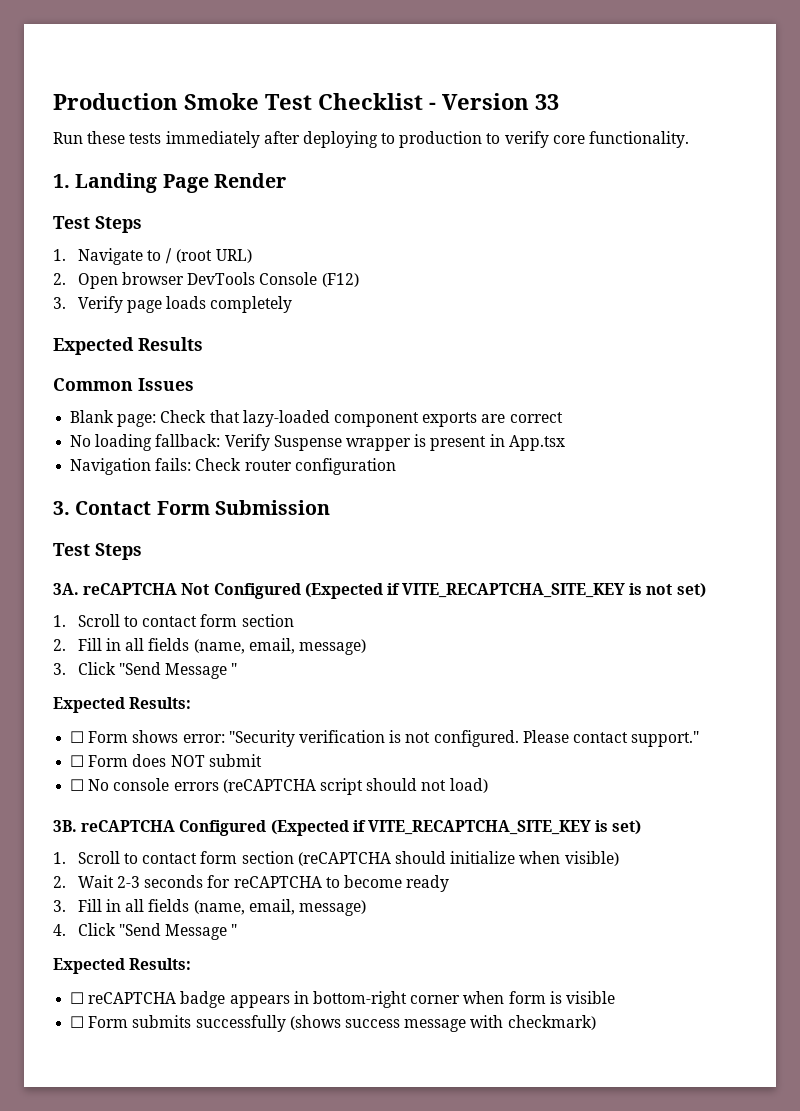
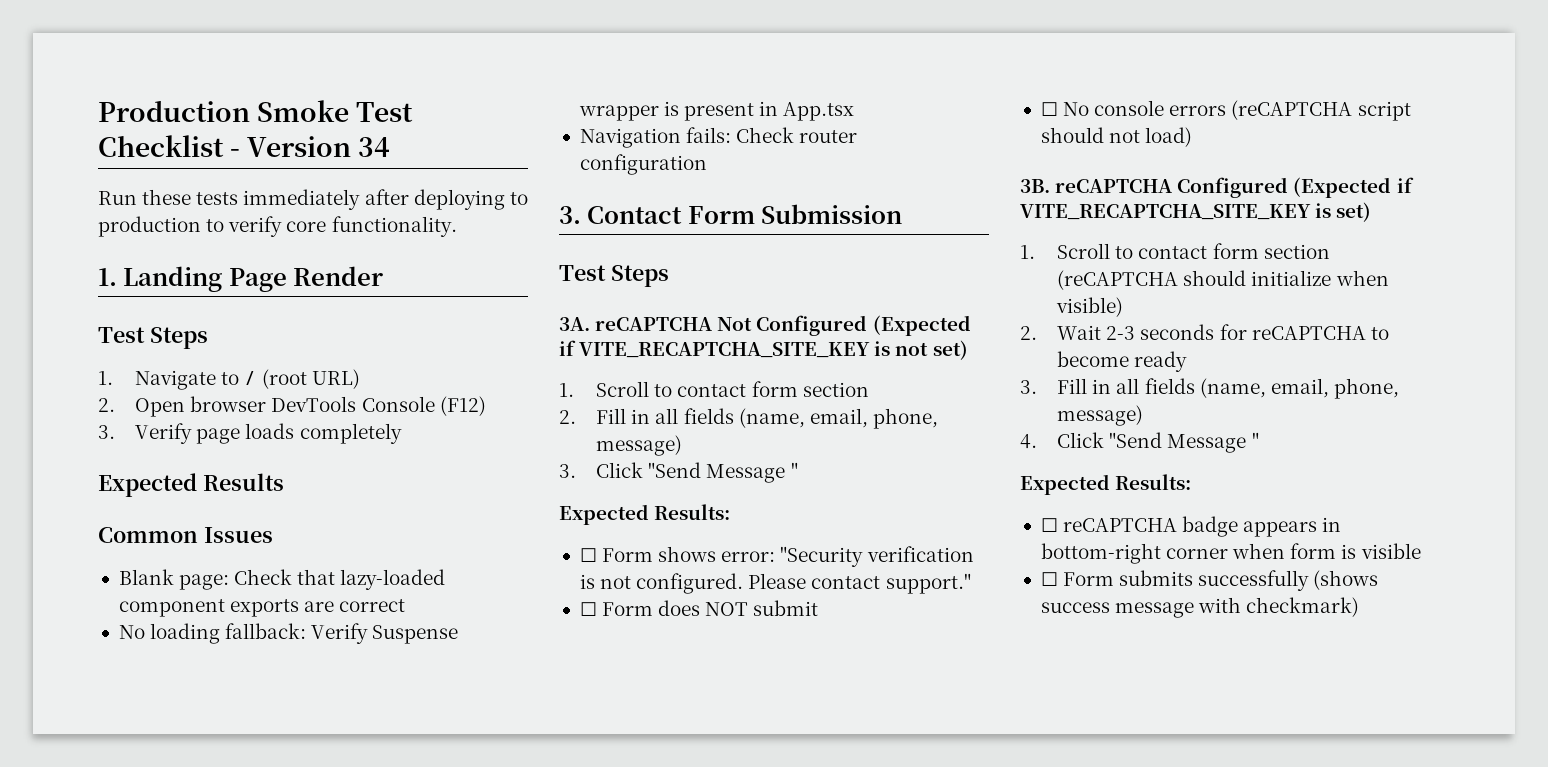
- Production Smoke Test Checklist - Version 33
+ Production Smoke Test Checklist - Version 34
- 2. Fill in all fields (name, email, message)
+ 2. Fill in all fields (name, email, phone, message)
- 3. Fill in all fields (name, email, message)
+ 3. Fill in all fields (name, email, phone, message)

